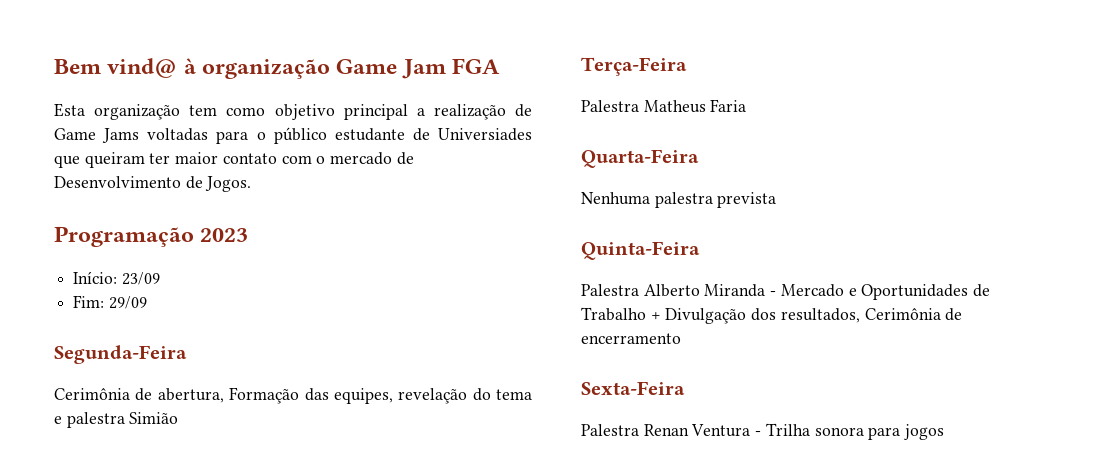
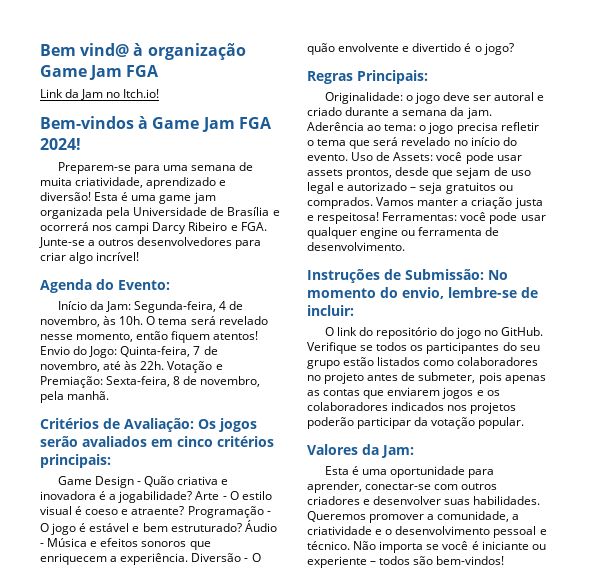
- Esta organização tem como objetivo principal a realização de Game Jams voltadas para o público estudante de Universiades que queiram ter maior contato com o mercado de Desenvolvimento de Jogos.
- Programação 2023
- Início: 23/09
- Fim: 29/09
- Segunda-Feira
- Cerimônia de abertura, Formação das equipes, revelação do tema e palestra Simião
- Terça-Feira
- Palestra Matheus Faria
- Quarta-Feira
- Nenhuma palestra prevista
- Quinta-Feira
- Palestra Alberto Miranda - Mercado e Oportunidades de Trabalho + Divulgação dos resultados, Cerimônia de encerramento
- Sexta-Feira
- Palestra Renan Ventura - Trilha sonora para jogos
+ Link da Jam no Itch.io!
+ Bem-vindos à Game Jam FGA 2024!
+ Preparem-se para uma semana de muita criatividade, aprendizado e diversão! Esta é uma game jam organizada pela Universidade de Brasília e ocorrerá nos campi Darcy Ribeiro e FGA. Junte-se a outros desenvolvedores para criar algo incrível!
+ Agenda do Evento:
+ Início da Jam: Segunda-feira, 4 de novembro, às 10h. O tema será revelado nesse momento, então fiquem atentos! Envio do Jogo: Quinta-feira, 7 de novembro, até às 22h. Votação e Premiação: Sexta-feira, 8 de novembro, pela manhã.
+ Critérios de Avaliação: Os jogos serão avaliados em cinco critérios principais:
+ Game Design - Quão criativa e inovadora é a jogabilidade? Arte - O estilo visual é coeso e atraente? Programação - O jogo é estável e bem estruturado? Áudio - Música e efeitos sonoros que enriquecem a experiência. Diversão - O quão envolvente e divertido é o jogo?
+ Regras Principais:
+ Originalidade: o jogo deve ser autoral e criado durante a semana da jam. Aderência ao tema: o jogo precisa refletir o tema que será revelado no início do evento. Uso de Assets: você pode usar assets prontos, desde que sejam de uso legal e autorizado – seja gratuitos ou comprados. Vamos manter a criação justa e respeitosa! Ferramentas: você pode usar qualquer engine ou ferramenta de desenvolvimento.
+ Instruções de Submissão: No momento do envio, lembre-se de incluir:
+ O link do repositório do jogo no GitHub. Verifique se todos os participantes do seu grupo estão listados como colaboradores no projeto antes de submeter, pois apenas as contas que enviarem jogos e os colaboradores indicados nos projetos poderão participar da votação popular.
+ Valores da Jam:
+ Esta é uma oportunidade para aprender, conectar-se com outros criadores e desenvolver suas habilidades. Queremos promover a comunidade, a criatividade e o desenvolvimento pessoal e técnico. Não importa se você é iniciante ou experiente – todos são bem-vindos!

